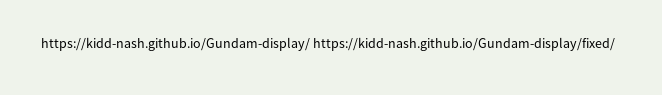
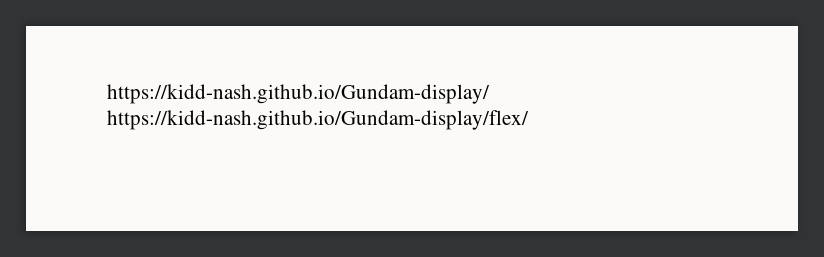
- https://kidd-nash.github.io/Gundam-display/ https://kidd-nash.github.io/Gundam-display/fixed/
+ https://kidd-nash.github.io/Gundam-display/ https://kidd-nash.github.io/Gundam-display/flex/

